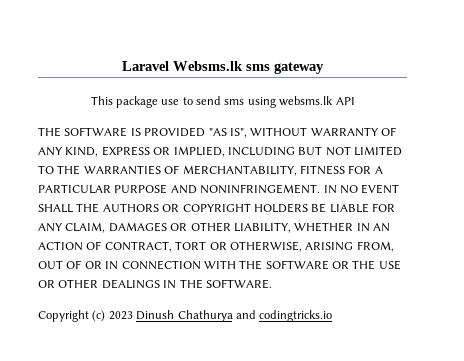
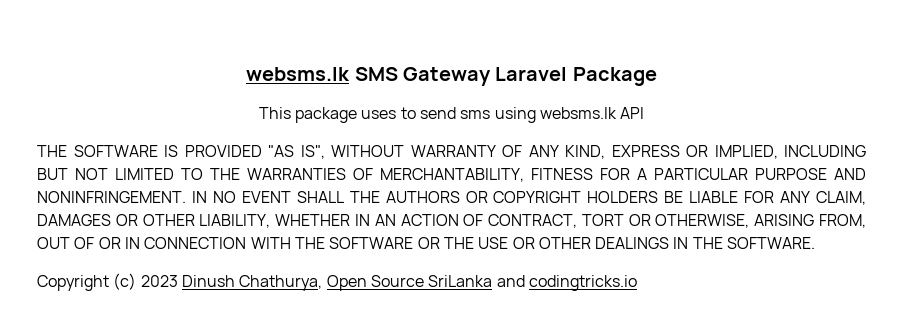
- Laravel Websms.lk sms gateway
+ websms.lk SMS Gateway Laravel Package
- This package use to send sms using websms.lk API
+ This package uses to send sms using websms.lk API
- Copyright (c) 2023 Dinush Chathurya and codingtricks.io
+ Copyright (c) 2023 Dinush Chathurya, Open Source SriLanka and codingtricks.io

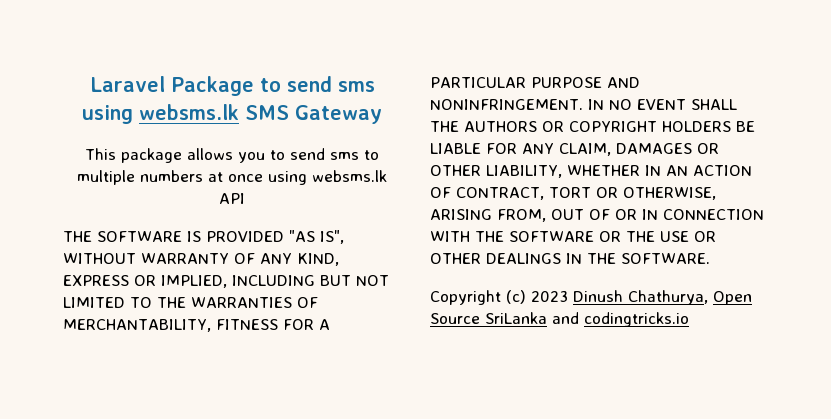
- websms.lk SMS Gateway Laravel Package
+ Laravel Package to send sms using websms.lk SMS Gateway
- This package uses to send sms using websms.lk API
+ This package allows you to send sms to multiple numbers at once using websms.lk API

